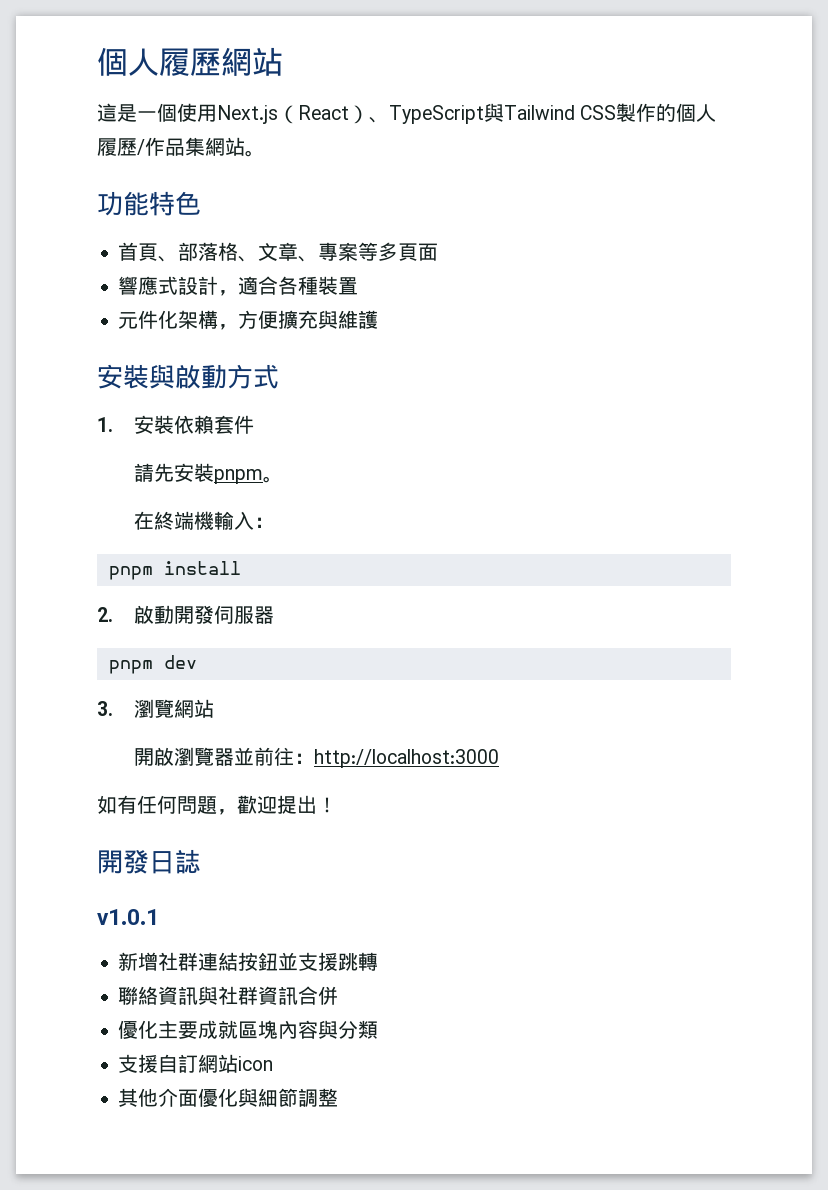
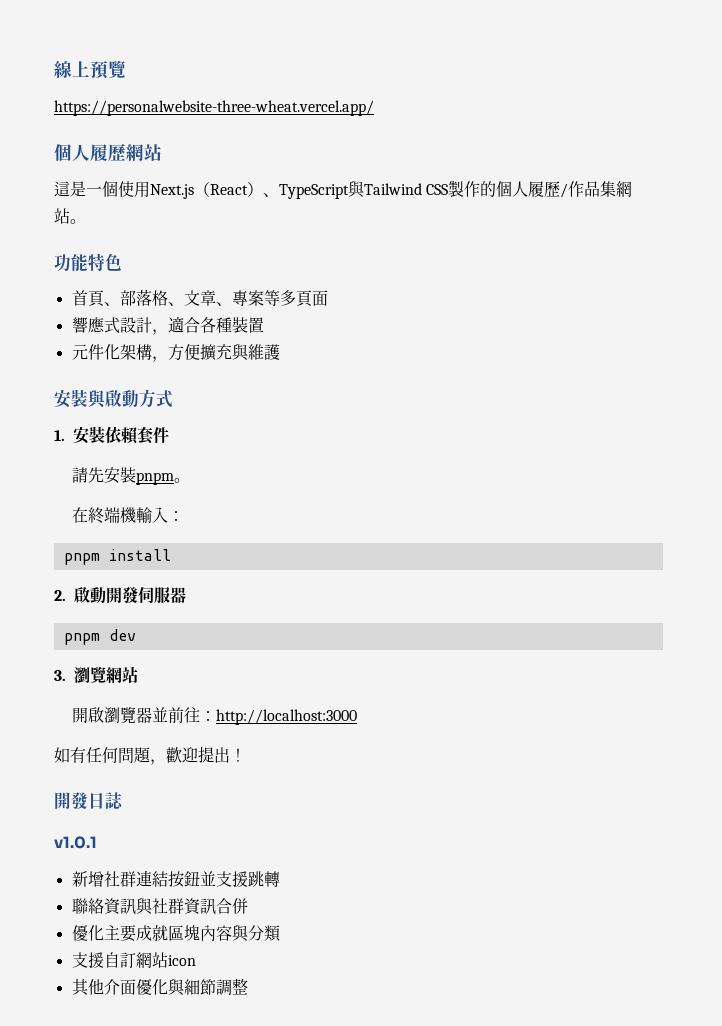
+ 線上預覽
+ https://personalwebsite-three-wheat.vercel.app/

